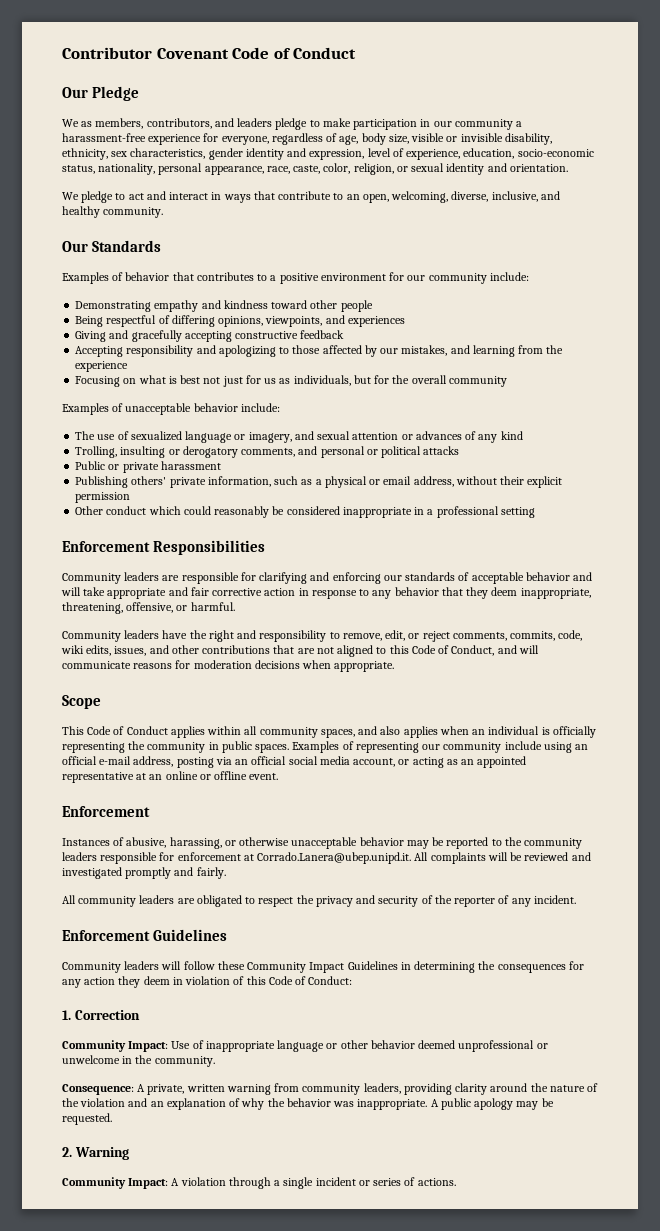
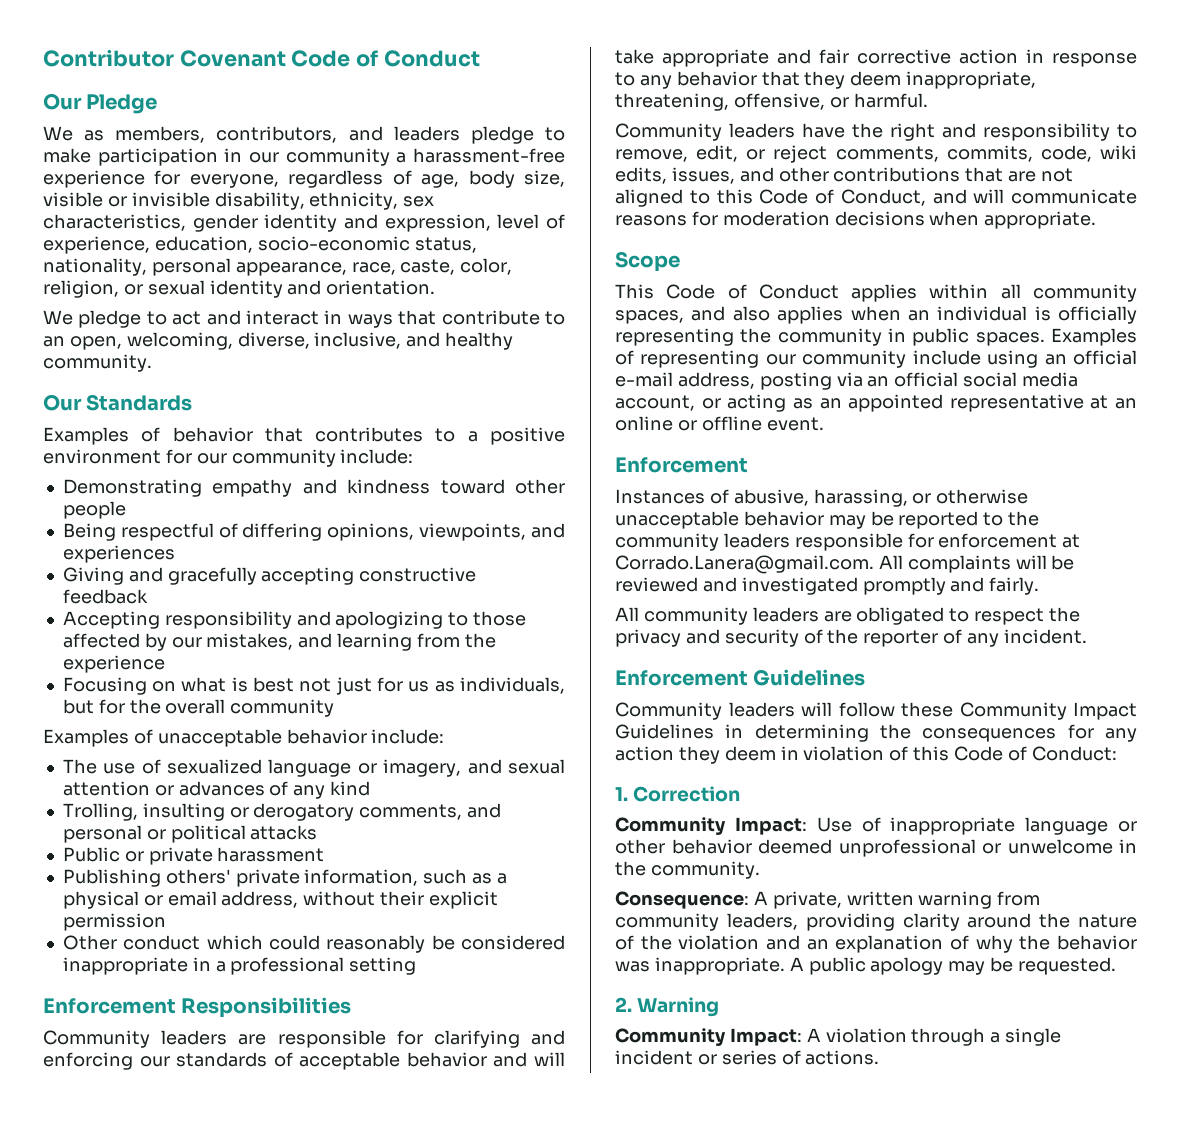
- Instances of abusive, harassing, or otherwise unacceptable behavior may be reported to the community leaders responsible for enforcement at Corrado.Lanera@ubep.unipd.it. All complaints will be reviewed and investigated promptly and fairly.
+ Instances of abusive, harassing, or otherwise unacceptable behavior may be reported to the community leaders responsible for enforcement at Corrado.Lanera@gmail.com. All complaints will be reviewed and investigated promptly and fairly.

